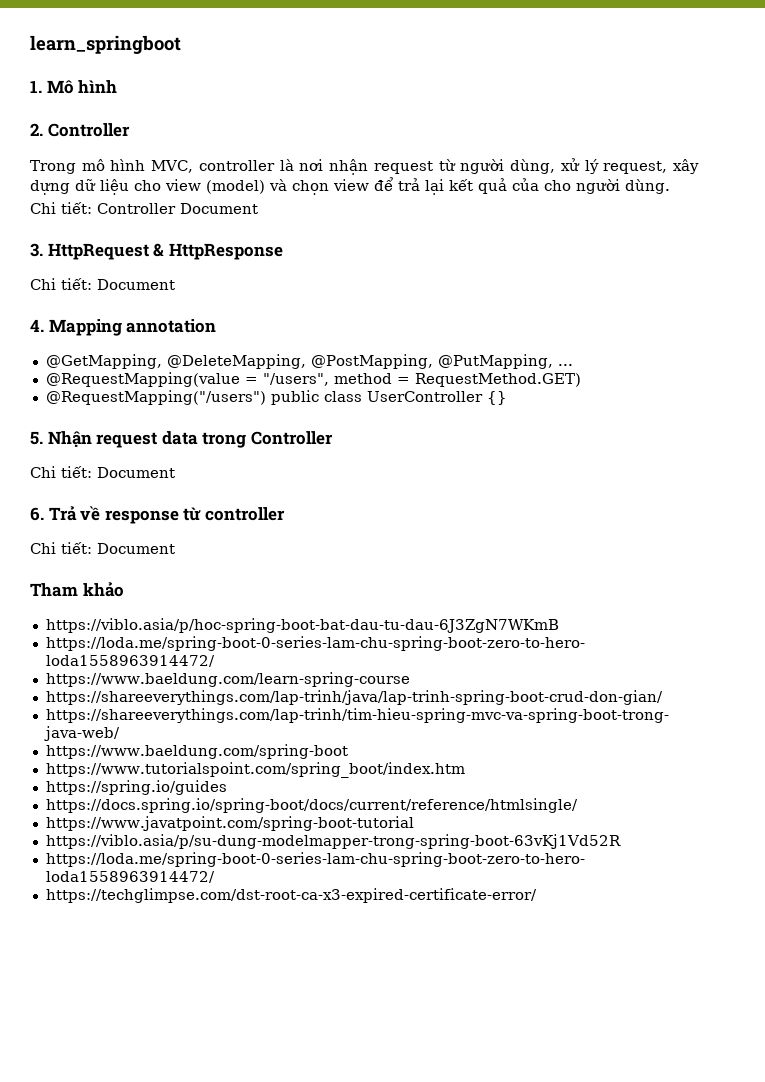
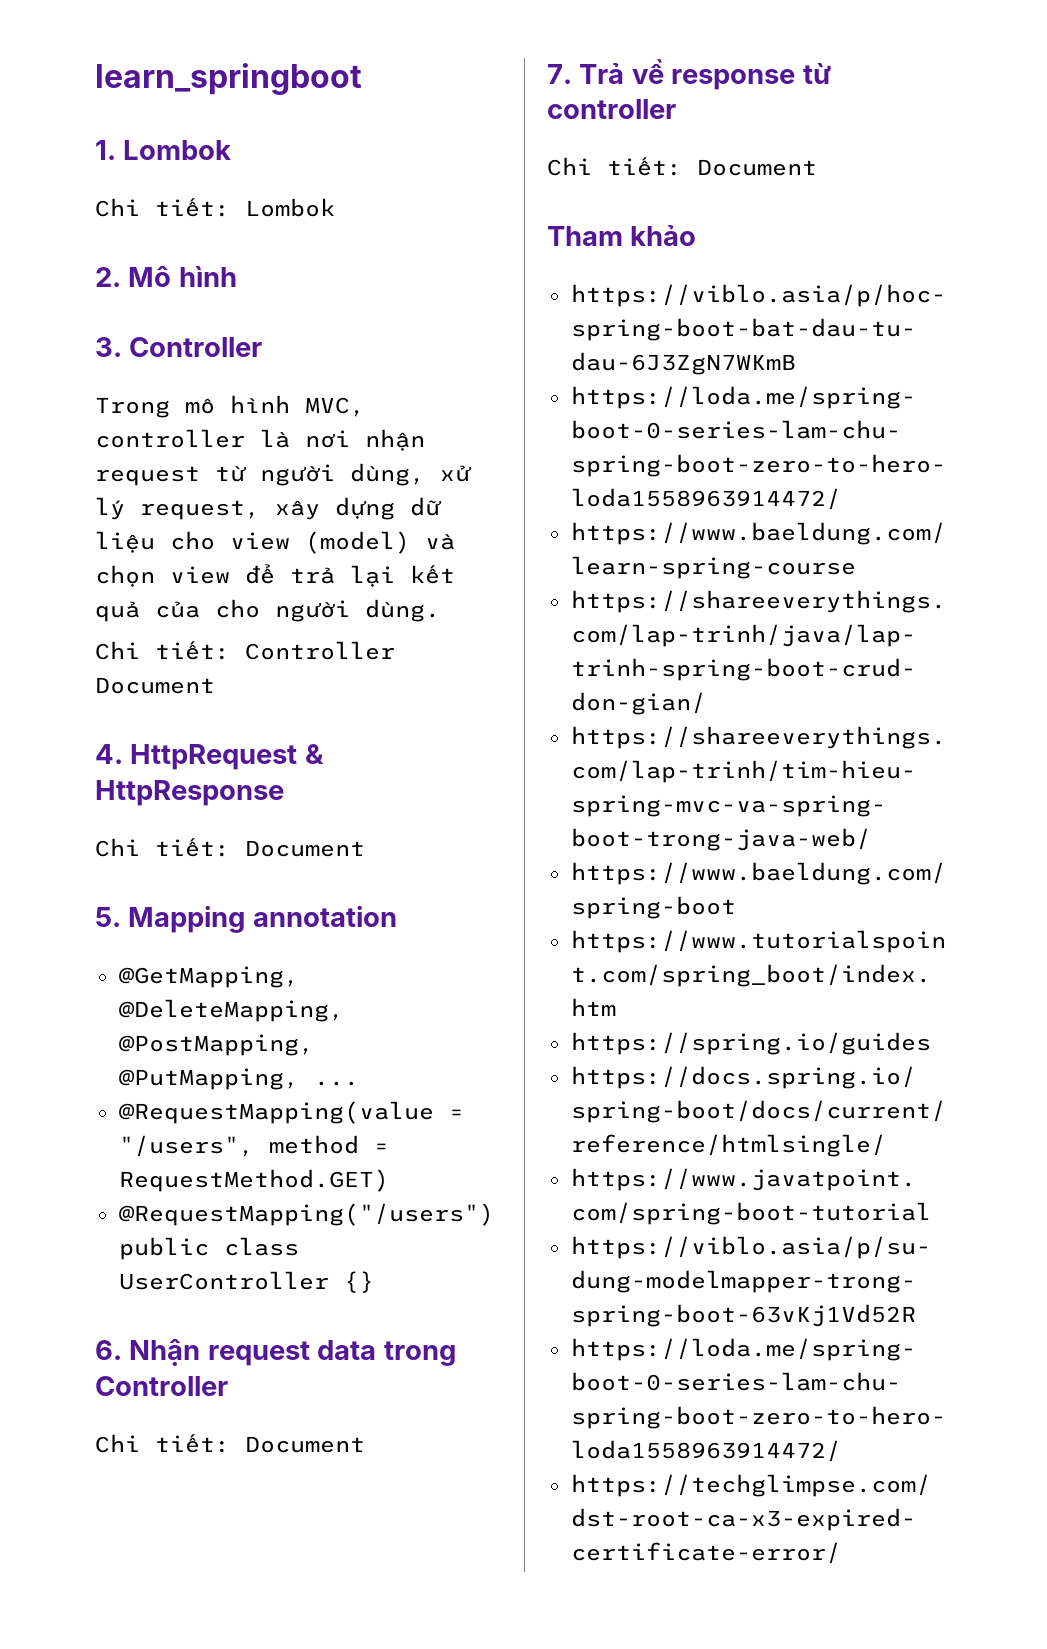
- 1. Mô hình
+ 1. Lombok
+ Chi tiết: Lombok
+ 2. Mô hình
- 2. Controller
+ 3. Controller
- 3. HttpRequest & HttpResponse
+ 4. HttpRequest & HttpResponse
- 4. Mapping annotation
+ 5. Mapping annotation
- 5. Nhận request data trong Controller
+ 6. Nhận request data trong Controller
- 6. Trả về response từ controller
+ 7. Trả về response từ controller

